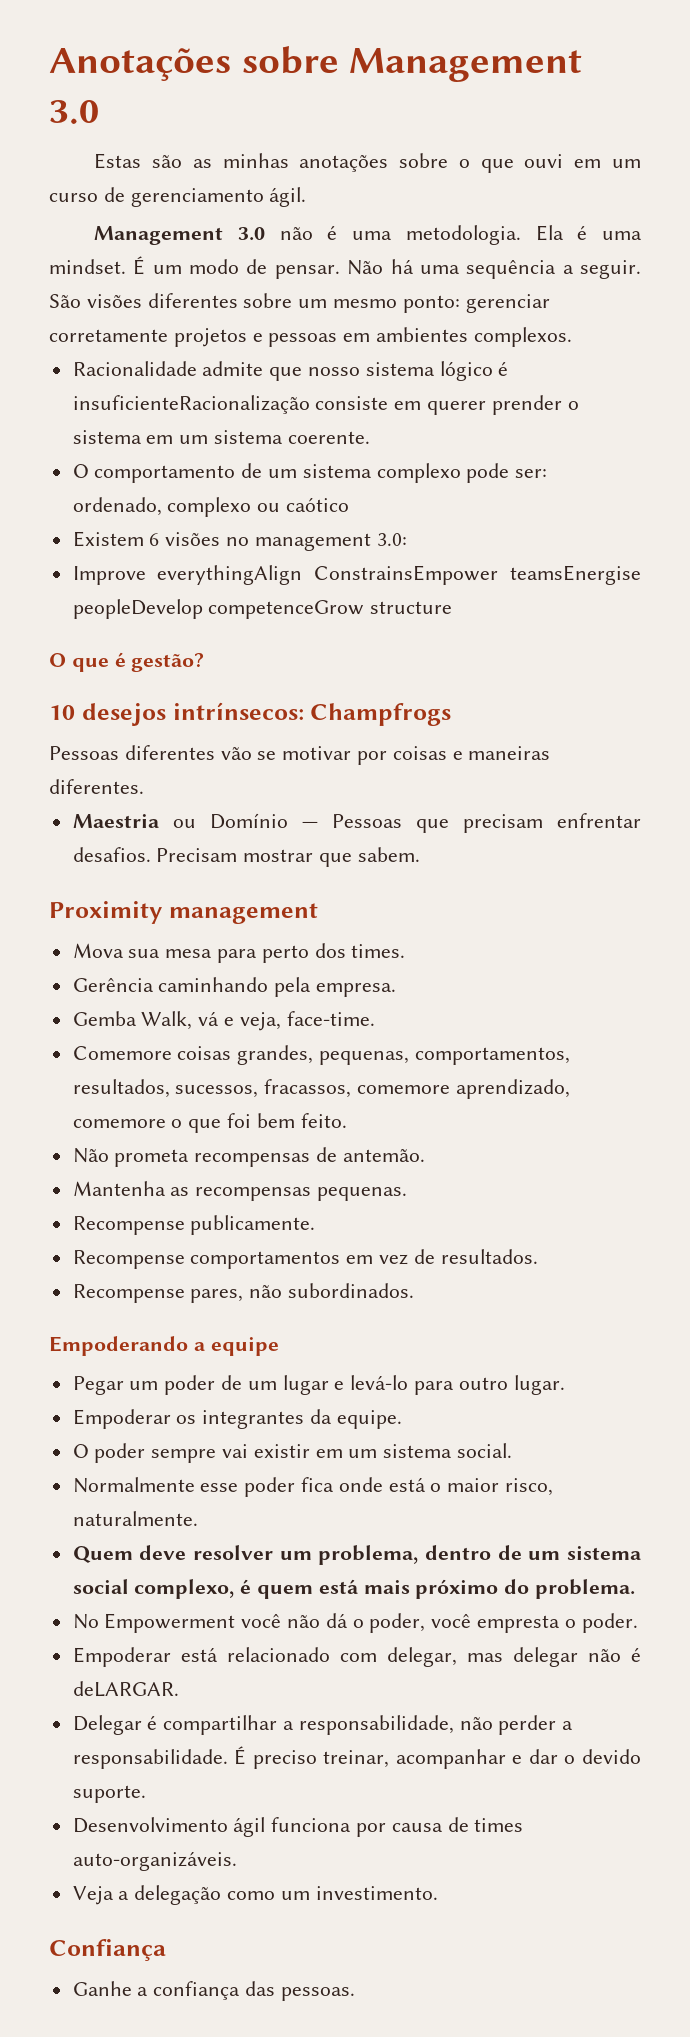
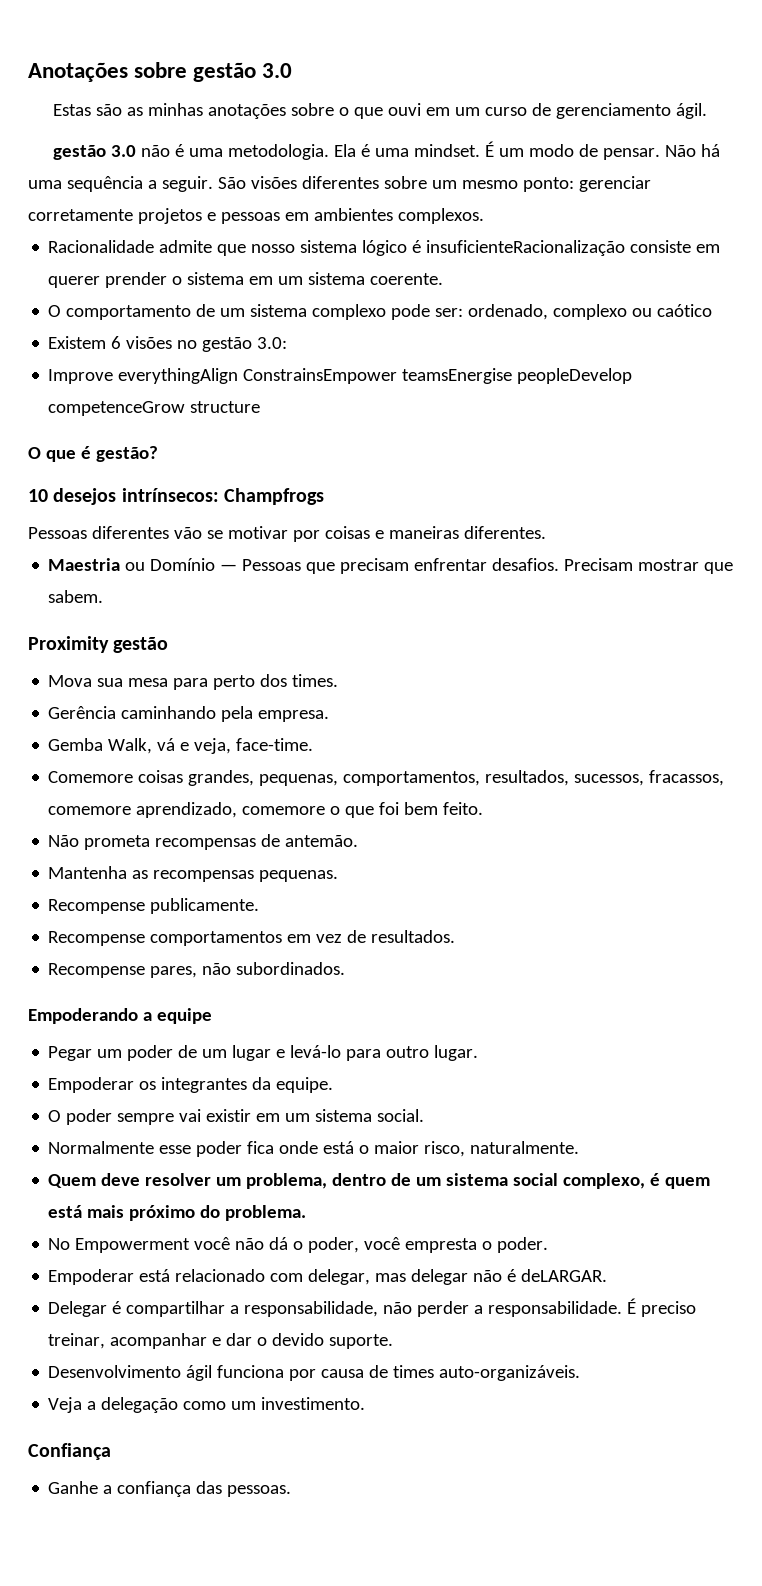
- Anotações sobre Management 3.0
+ Anotações sobre gestão 3.0
- Management 3.0 não é uma metodologia.
+ gestão 3.0 não é uma metodologia.
- Existem 6 visões no management 3.0:
+ Existem 6 visões no gestão 3.0:
- Proximity management
+ Proximity gestão

